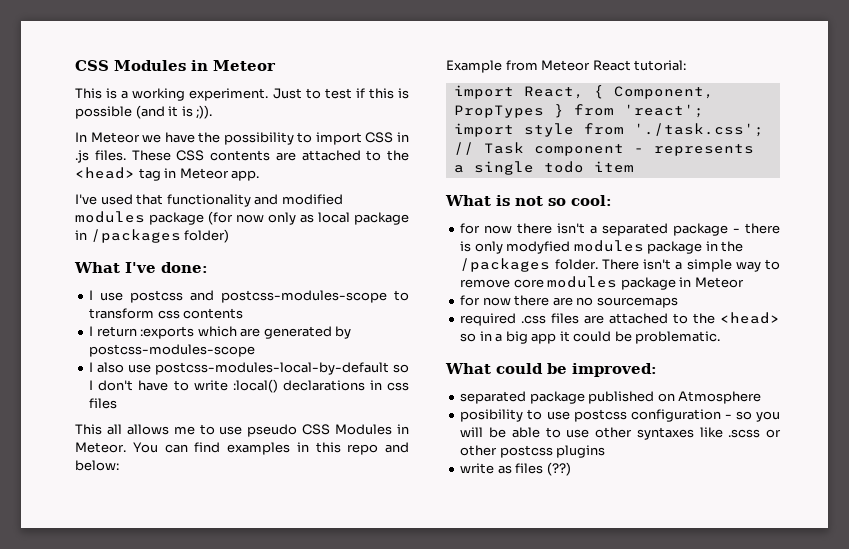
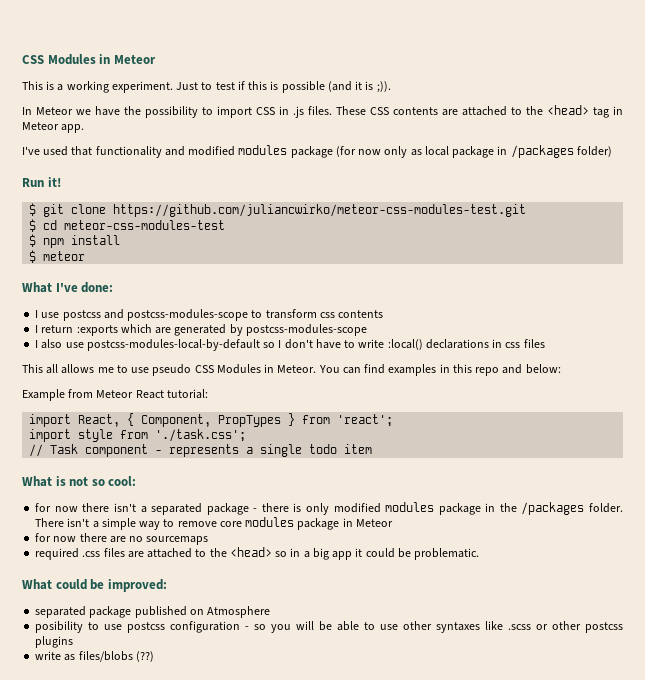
+ Run it!
+ $ git clone https://github.com/juliancwirko/meteor-css-modules-test.git
+ $ cd meteor-css-modules-test
+ $ npm install
+ $ meteor
- for now there isn't a separated package - there is only modyfied modules package in the /packages folder.
+ for now there isn't a separated package - there is only modified modules package in the /packages folder.
- write as files (??)
+ write as files/blobs (??)

